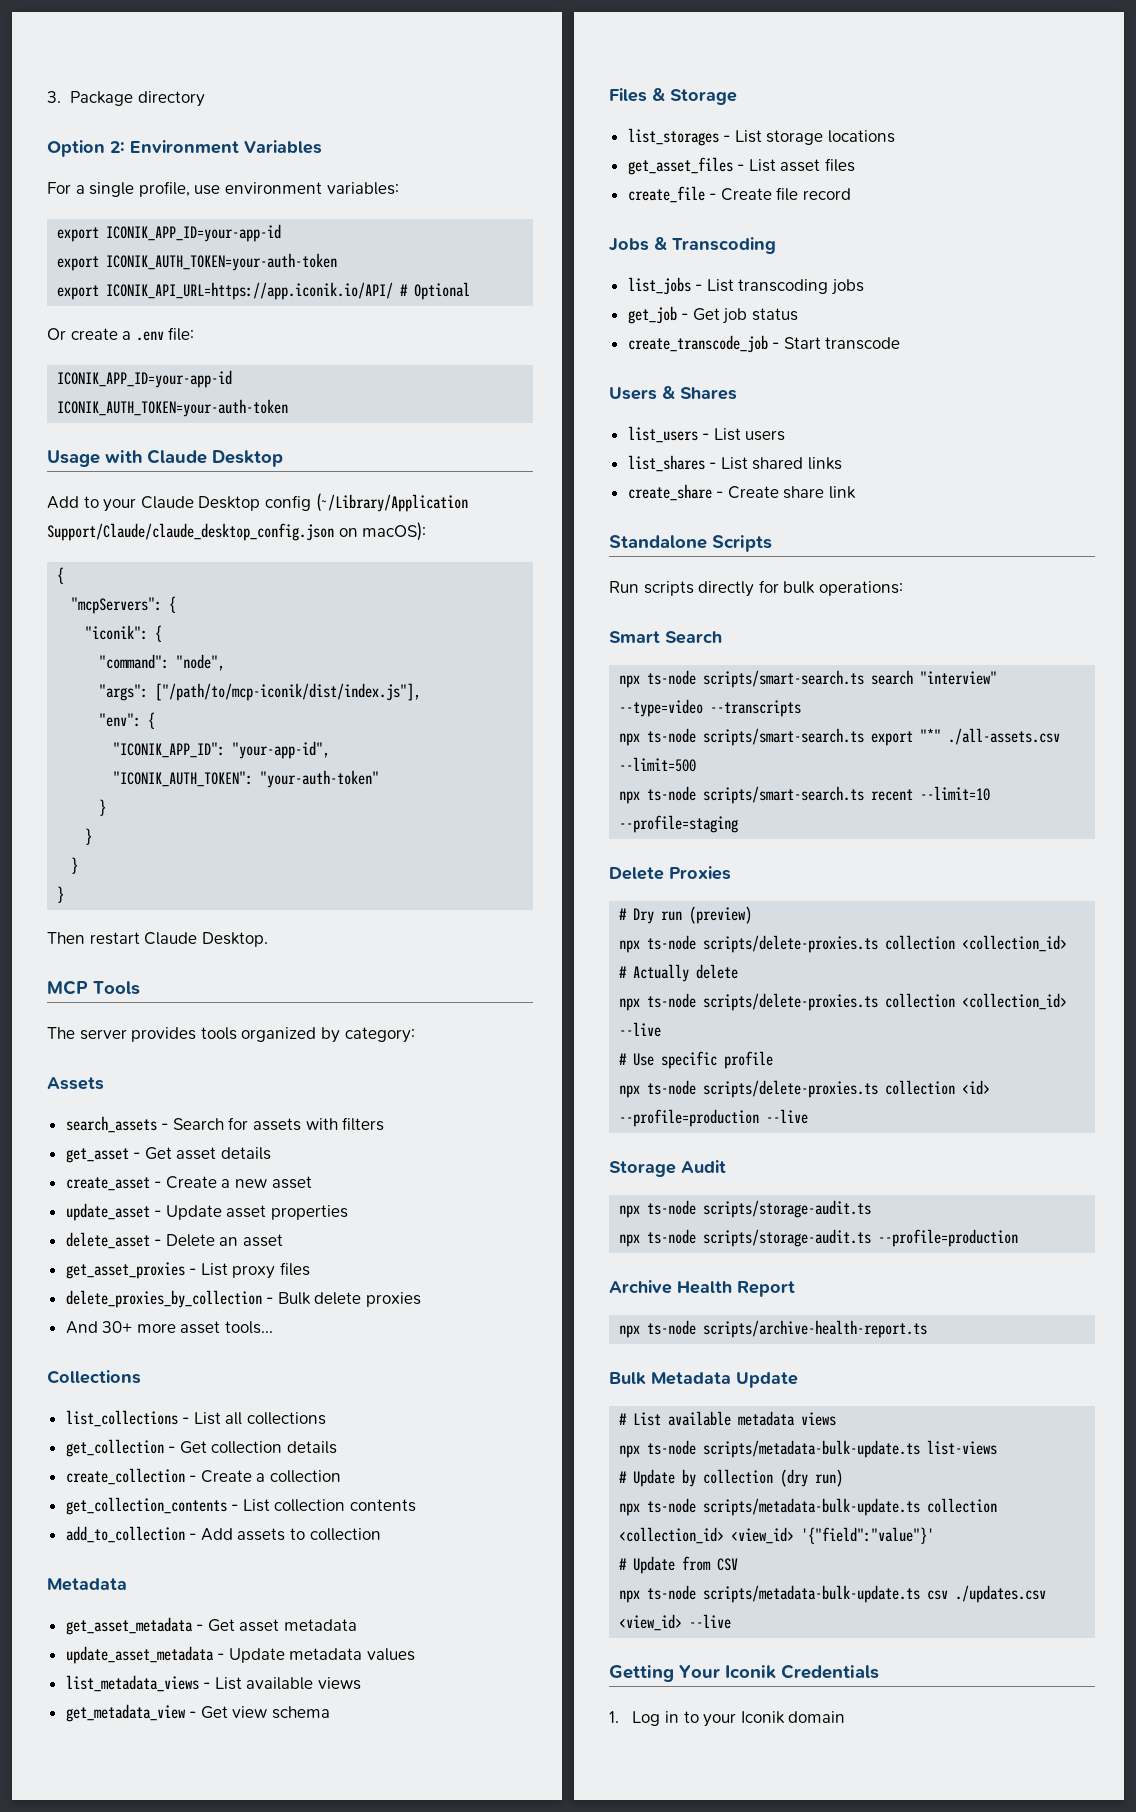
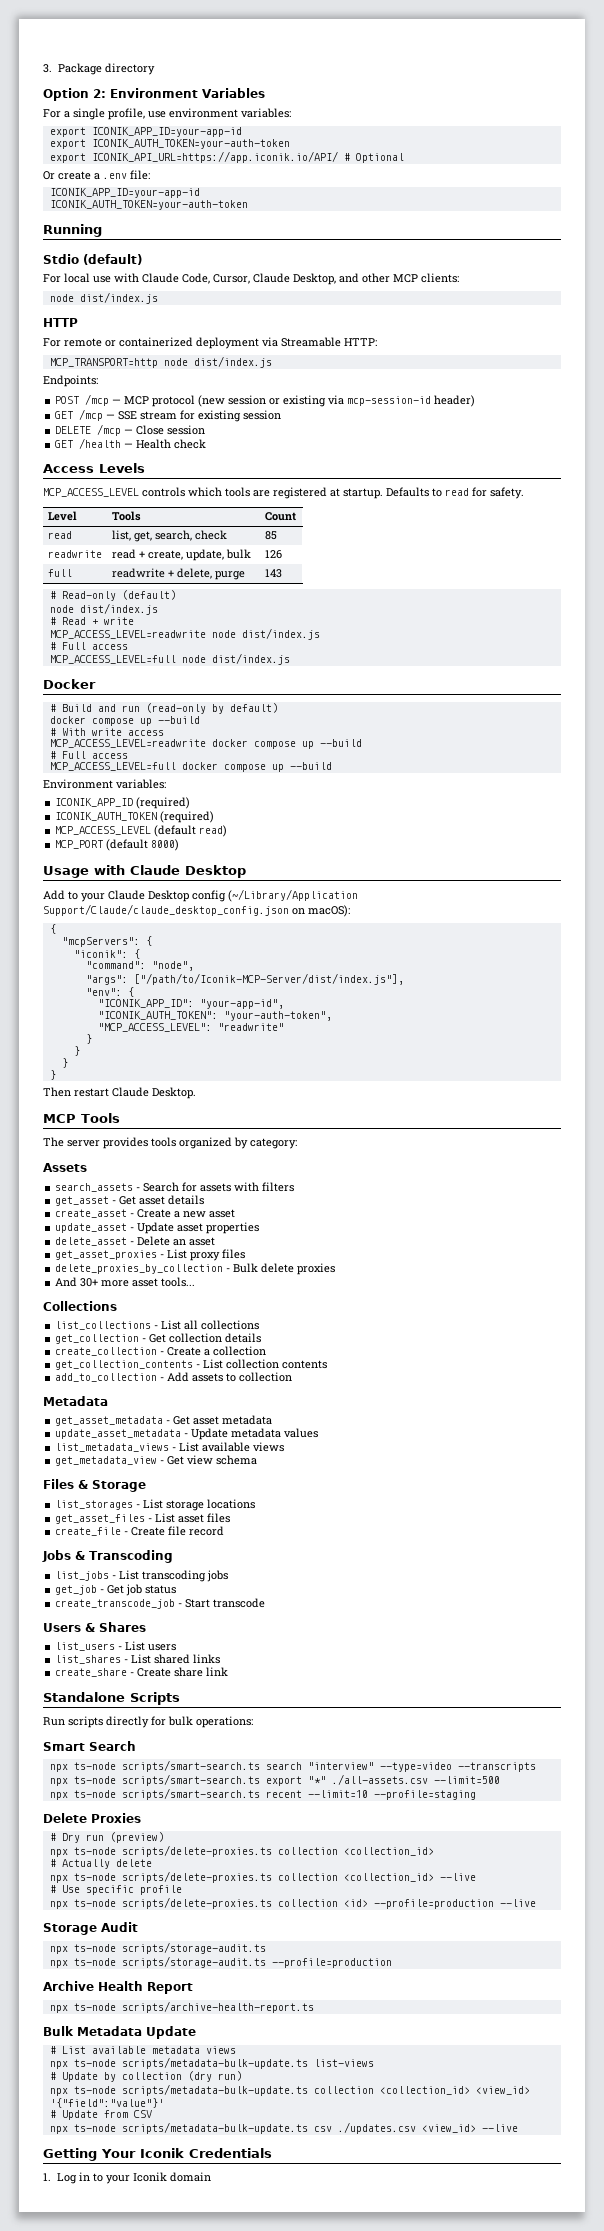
+ Running
+ Stdio (default)
+ For local use with Claude Code, Cursor, Claude Desktop, and other MCP clients:
+ node dist/index.js
+ HTTP
+ For remote or containerized deployment via Streamable HTTP:
+ MCP_TRANSPORT=http node dist/index.js
+ Endpoints:
+ POST /mcp — MCP protocol (new session or existing via mcp-session-id header)
+ GET /mcp — SSE stream for existing session
+ DELETE /mcp — Close session
+ GET /health — Health check
+ Access Levels
+ MCP_ACCESS_LEVEL controls which tools are registered at startup. Defaults to read for safety.
+ Level | Tools | Count
+ read | list, get, search, check | 85
+ readwrite | read + create, update, bulk | 126
+ full | readwrite + delete, purge | 143
+ # Read-only (default)
+ node dist/index.js
+ # Read + write
+ MCP_ACCESS_LEVEL=readwrite node dist/index.js
+ # Full access
+ MCP_ACCESS_LEVEL=full node dist/index.js
+ Docker
+ # Build and run (read-only by default)
+ docker compose up --build
+ # With write access
+ MCP_ACCESS_LEVEL=readwrite docker compose up --build
+ # Full access
+ MCP_ACCESS_LEVEL=full docker compose up --build
+ Environment variables:
+ ICONIK_APP_ID (required)
+ ICONIK_AUTH_TOKEN (required)
+ MCP_ACCESS_LEVEL (default read)
+ MCP_PORT (default 8000)
- "args": ["/path/to/mcp-iconik/dist/index.js"],
+ "args": ["/path/to/Iconik-MCP-Server/dist/index.js"],
- "ICONIK_AUTH_TOKEN": "your-auth-token"
+ "ICONIK_AUTH_TOKEN": "your-auth-token",
+ "MCP_ACCESS_LEVEL": "readwrite"

